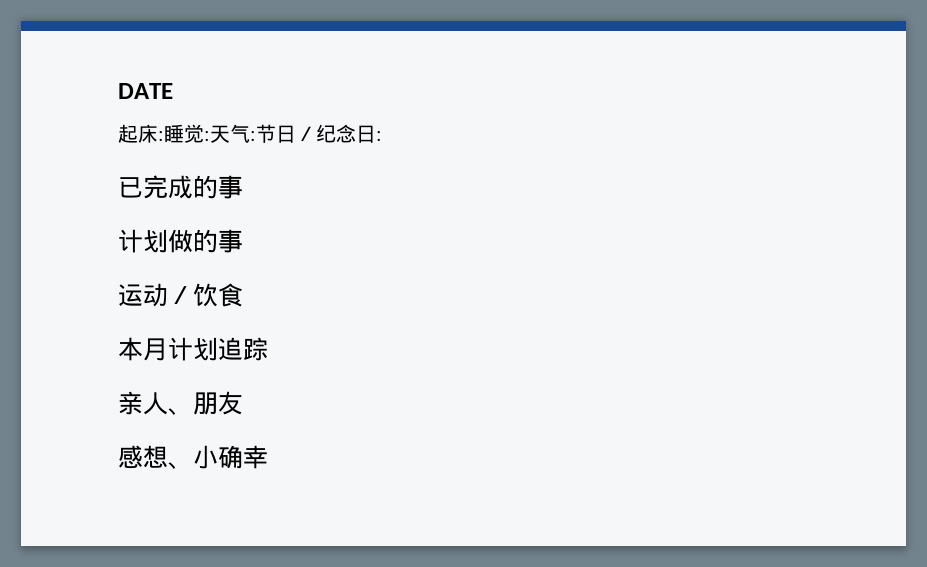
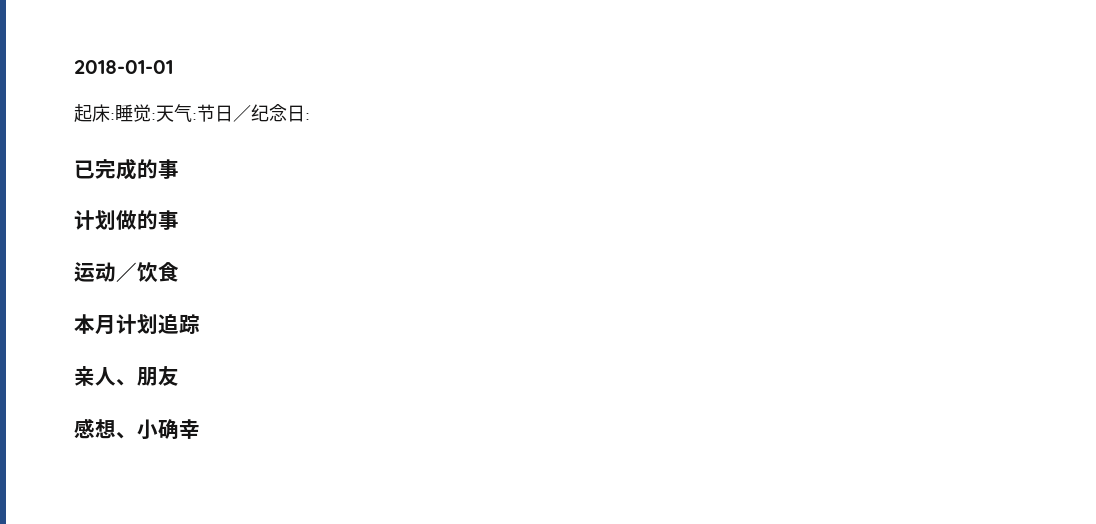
- DATE
+ 2018-01-01

